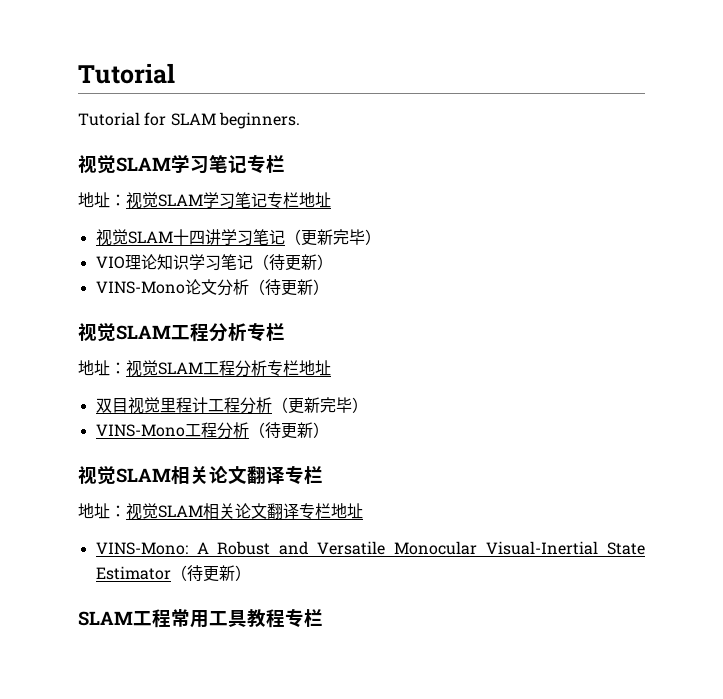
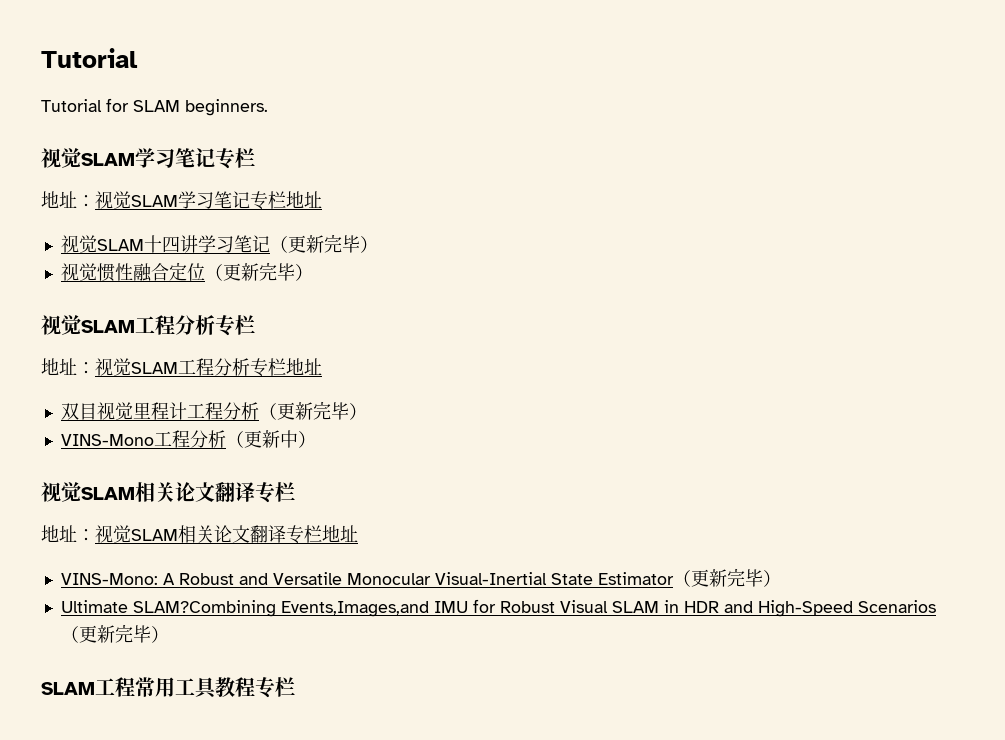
- VIO理论知识学习笔记（待更新）
- VINS-Mono论文分析（待更新）
+ 视觉惯性融合定位（更新完毕）
- VINS-Mono工程分析（待更新）
+ VINS-Mono工程分析（更新中）
- VINS-Mono: A Robust and Versatile Monocular Visual-Inertial State Estimator（待更新）
+ VINS-Mono: A Robust and Versatile Monocular Visual-Inertial State Estimator（更新完毕）
+ Ultimate SLAM?Combining Events,Images,and IMU for Robust Visual SLAM in HDR and High-Speed Scenarios（更新完毕）

